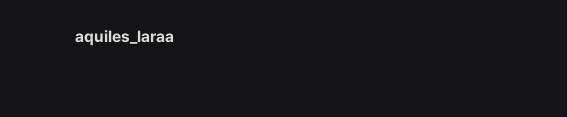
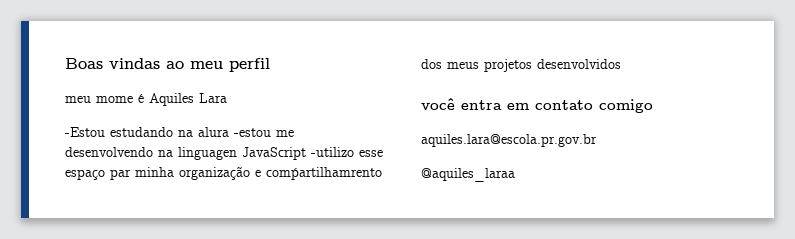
- aquiles_laraa
+ Boas vindas ao meu perfil
+ meu mome é Aquiles Lara
+ -Estou estudando na alura -estou me desenvolvendo na linguagen JavaScript -utilizo esse espaço par minha organização e comṕartilhamrento dos meus projetos desenvolvidos
+ você entra em contato comigo
+ aquiles.lara@escola.pr.gov.br
+ @aquiles_laraa

